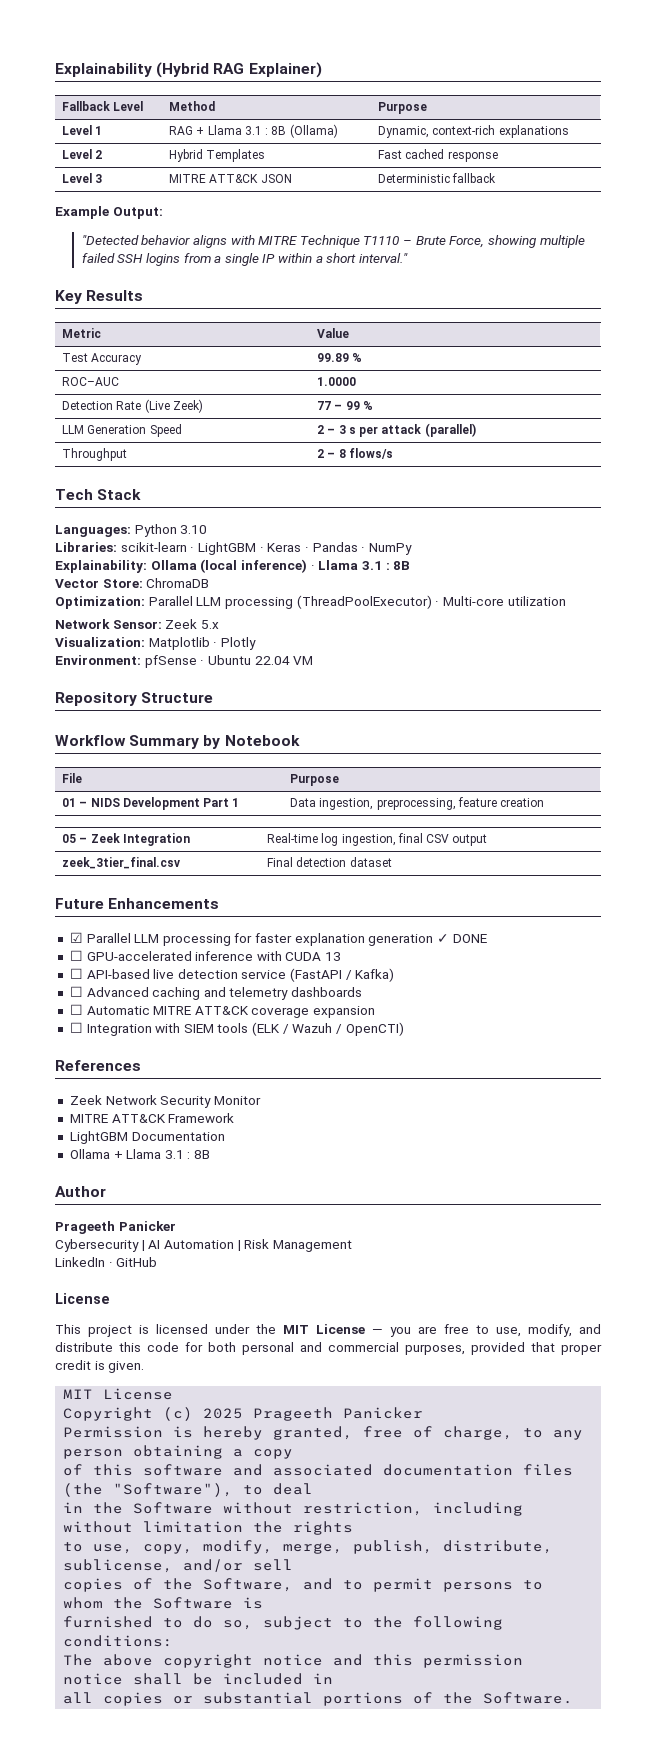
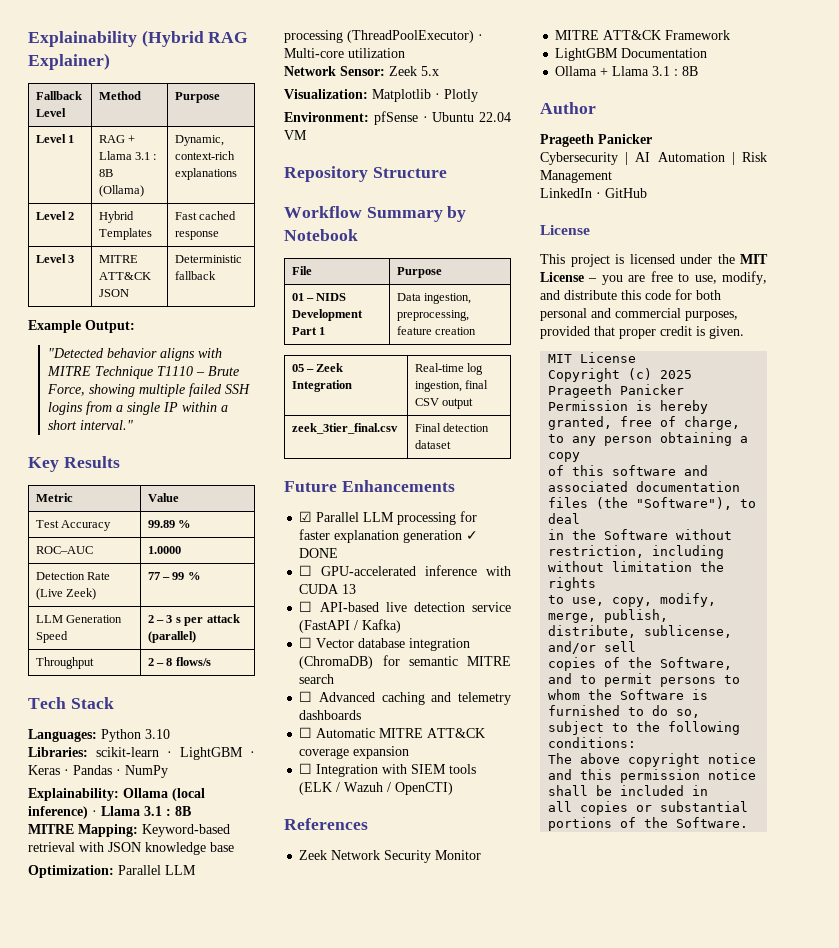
- Vector Store: ChromaDB
+ MITRE Mapping: Keyword-based retrieval with JSON knowledge base
+ ☐ Vector database integration (ChromaDB) for semantic MITRE search
- This project is licensed under the MIT License — you are free to use, modify, and distribute this code for both personal and commercial purposes, provided that proper credit is given.
+ This project is licensed under the MIT License – you are free to use, modify, and distribute this code for both personal and commercial purposes, provided that proper credit is given.

